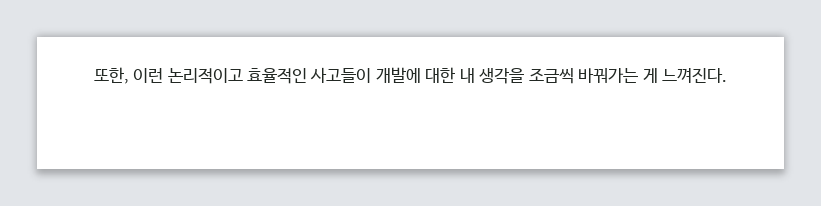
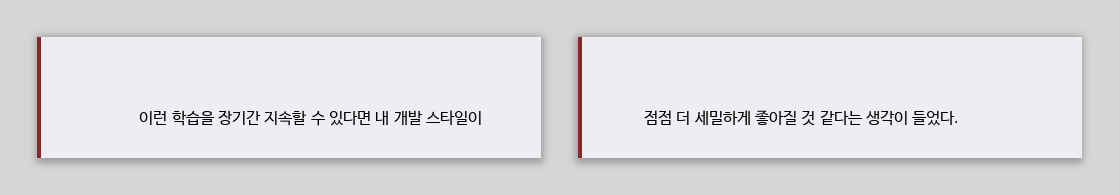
- 또한, 이런 논리적이고 효율적인 사고들이 개발에 대한 내 생각을 조금씩 바꿔가는 게 느껴진다.
+ 이런 학습을 장기간 지속할 수 있다면 내 개발 스타일이 점점 더 세밀하게 좋아질 것 같다는 생각이 들었다.

